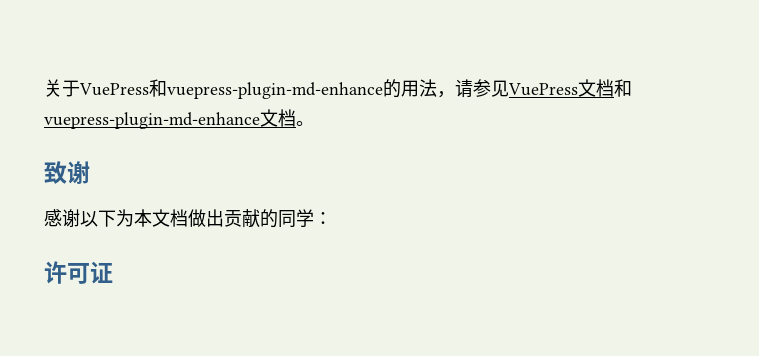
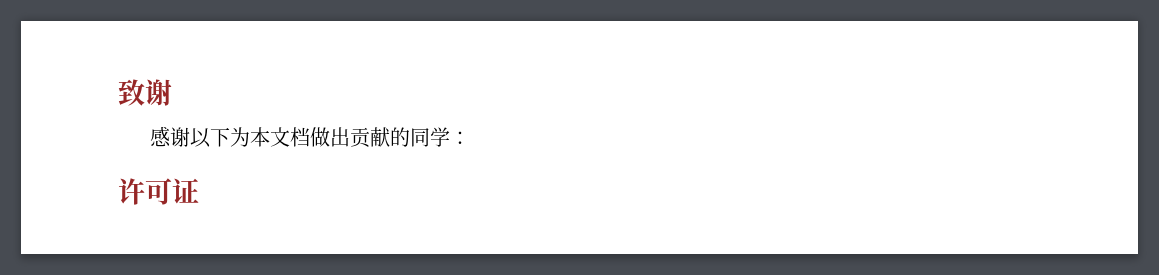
- 关于VuePress和vuepress-plugin-md-enhance的用法，请参见VuePress文档和vuepress-plugin-md-enhance文档。

